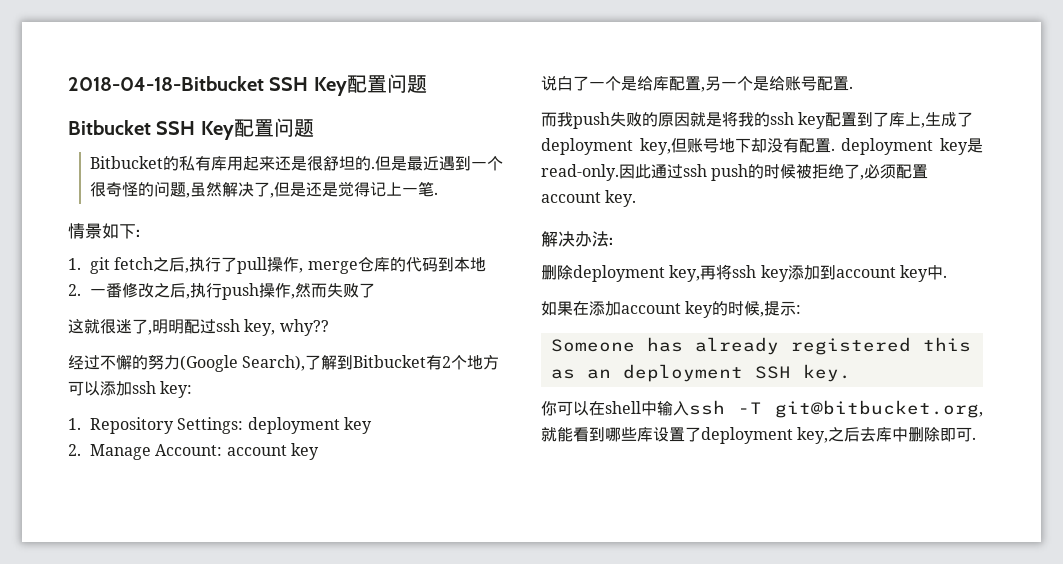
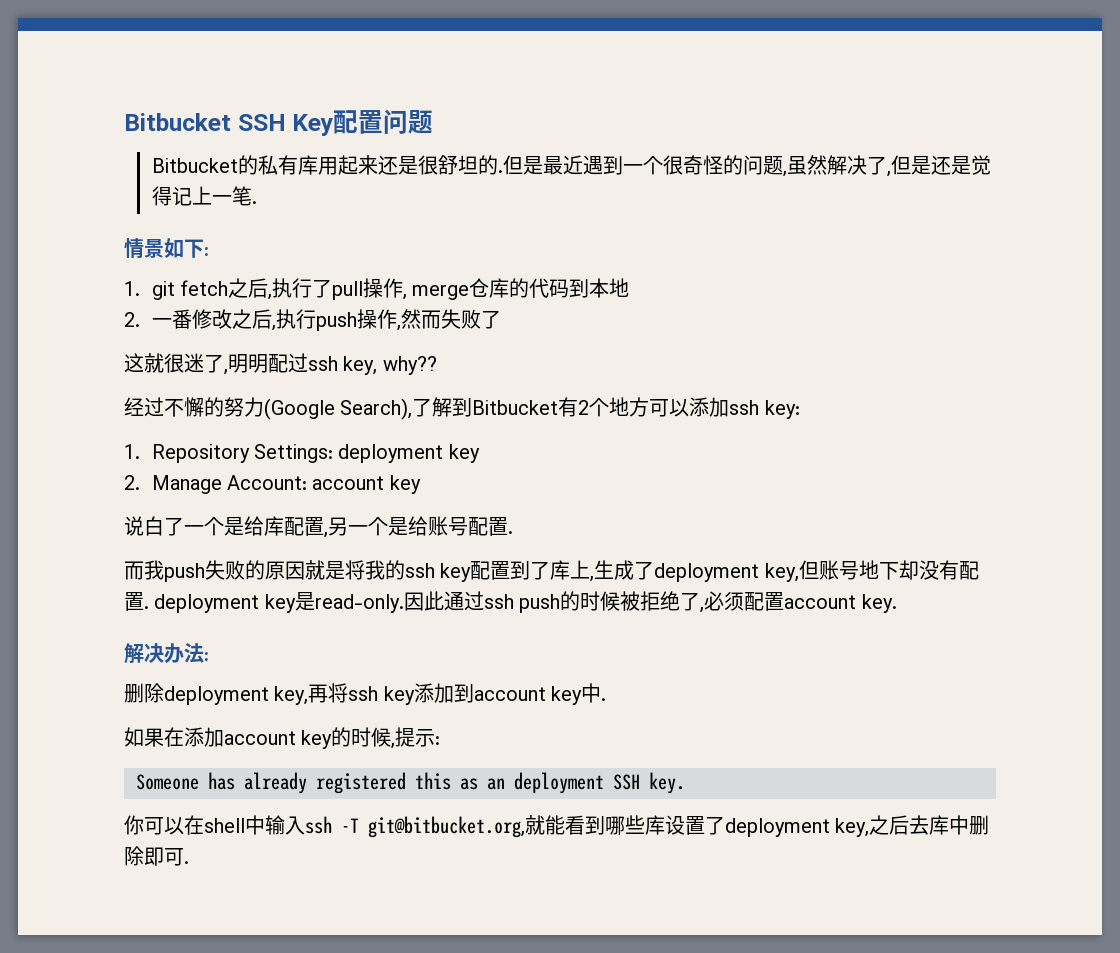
- 2018-04-18-Bitbucket SSH Key配置问题

